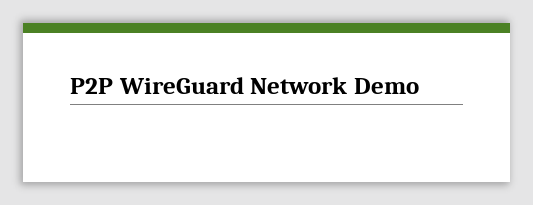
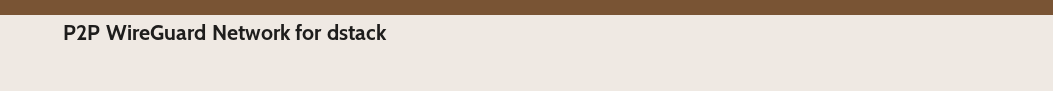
- P2P WireGuard Network Demo
+ P2P WireGuard Network for dstack

